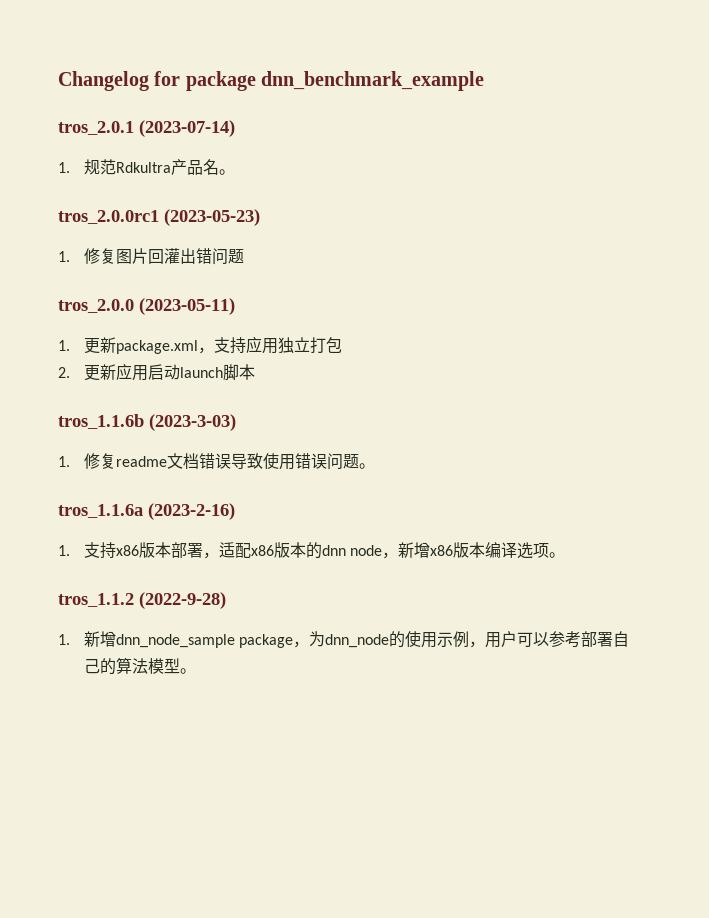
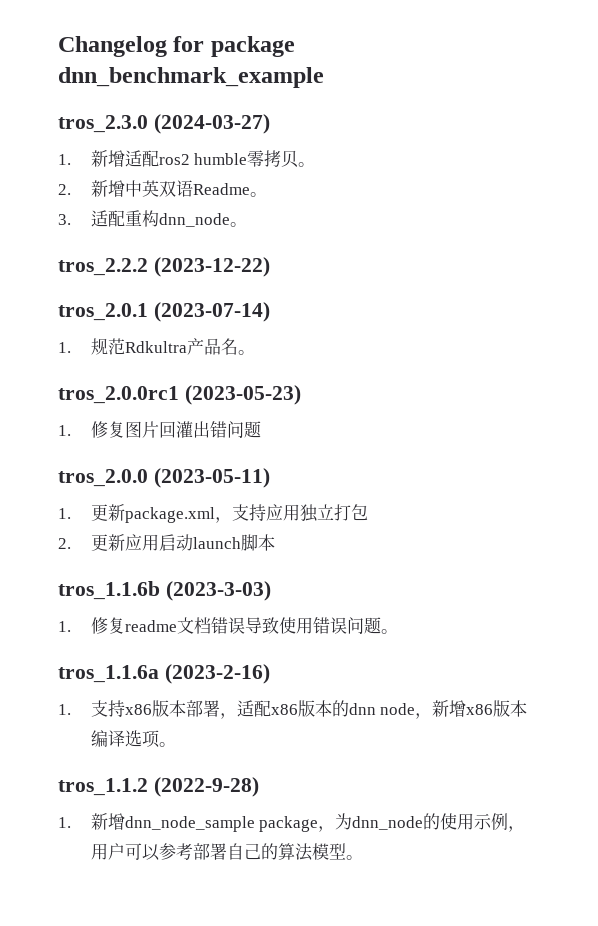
+ tros_2.3.0 (2024-03-27)
+ 1.新增适配ros2 humble零拷贝。
+ 2.新增中英双语Readme。
+ 3.适配重构dnn_node。
+ tros_2.2.2 (2023-12-22)

